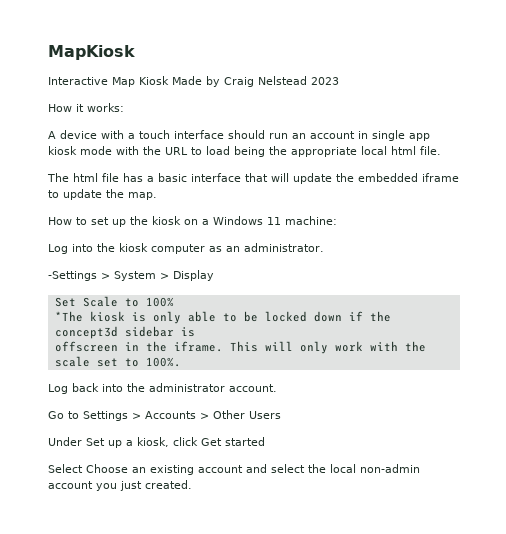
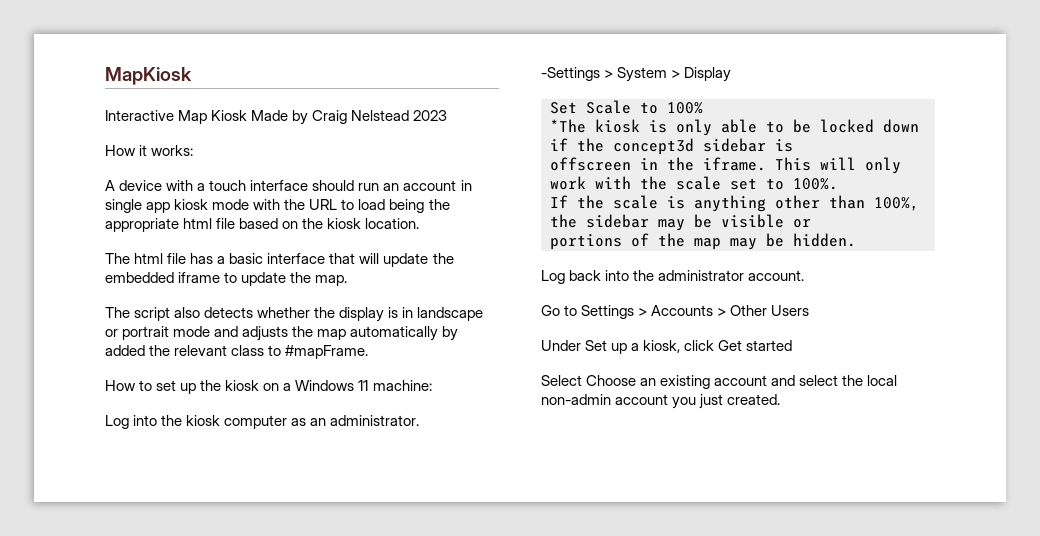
- A device with a touch interface should run an account in single app kiosk mode with the URL to load being the appropriate local html file.
+ A device with a touch interface should run an account in single app kiosk mode with the URL to load being the appropriate html file based on the kiosk location.
+ The script also detects whether the display is in landscape or portrait mode and adjusts the map automatically by added the relevant class to #mapFrame.
+ If the scale is anything other than 100%, the sidebar may be visible or
+ portions of the map may be hidden.

